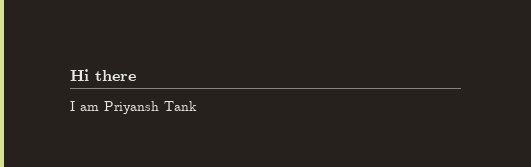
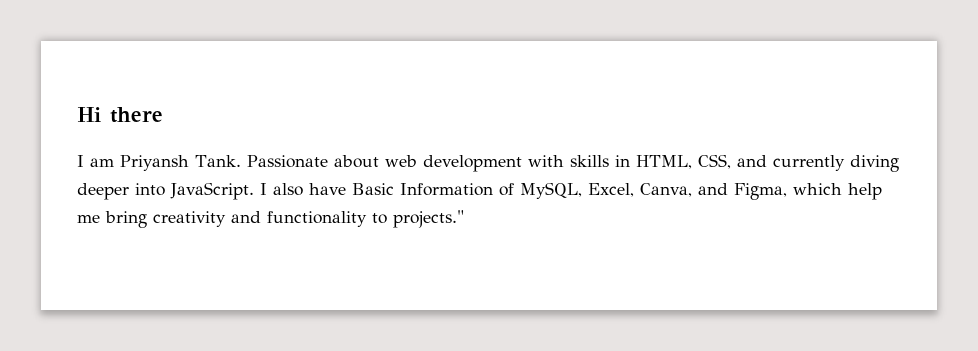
- I am Priyansh Tank
+ I am Priyansh Tank. Passionate about web development with skills in HTML, CSS, and currently diving deeper into JavaScript. I also have Basic Information of MySQL, Excel, Canva, and Figma, which help me bring creativity and functionality to projects."

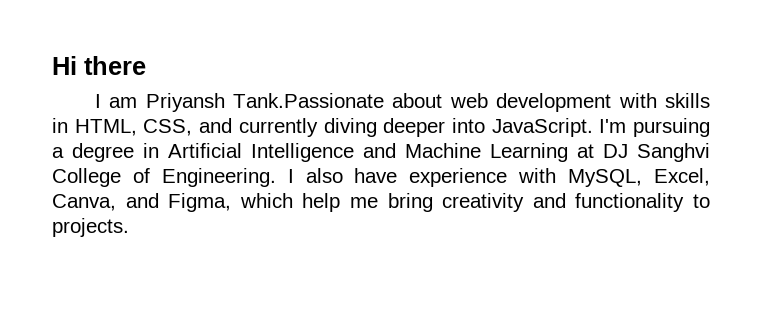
- I am Priyansh Tank. Passionate about web development with skills in HTML, CSS, and currently diving deeper into JavaScript.
+ I am Priyansh Tank.Passionate about web development with skills in HTML, CSS, and currently diving deeper into JavaScript.
- I also have Basic Information of MySQL, Excel, Canva, and Figma, which help me bring creativity and functionality to projects."
+ I'm pursuing a degree in Artificial Intelligence and Machine Learning at DJ Sanghvi College of Engineering. I also have experience with MySQL, Excel, Canva, and Figma, which help me bring creativity and functionality to projects.

